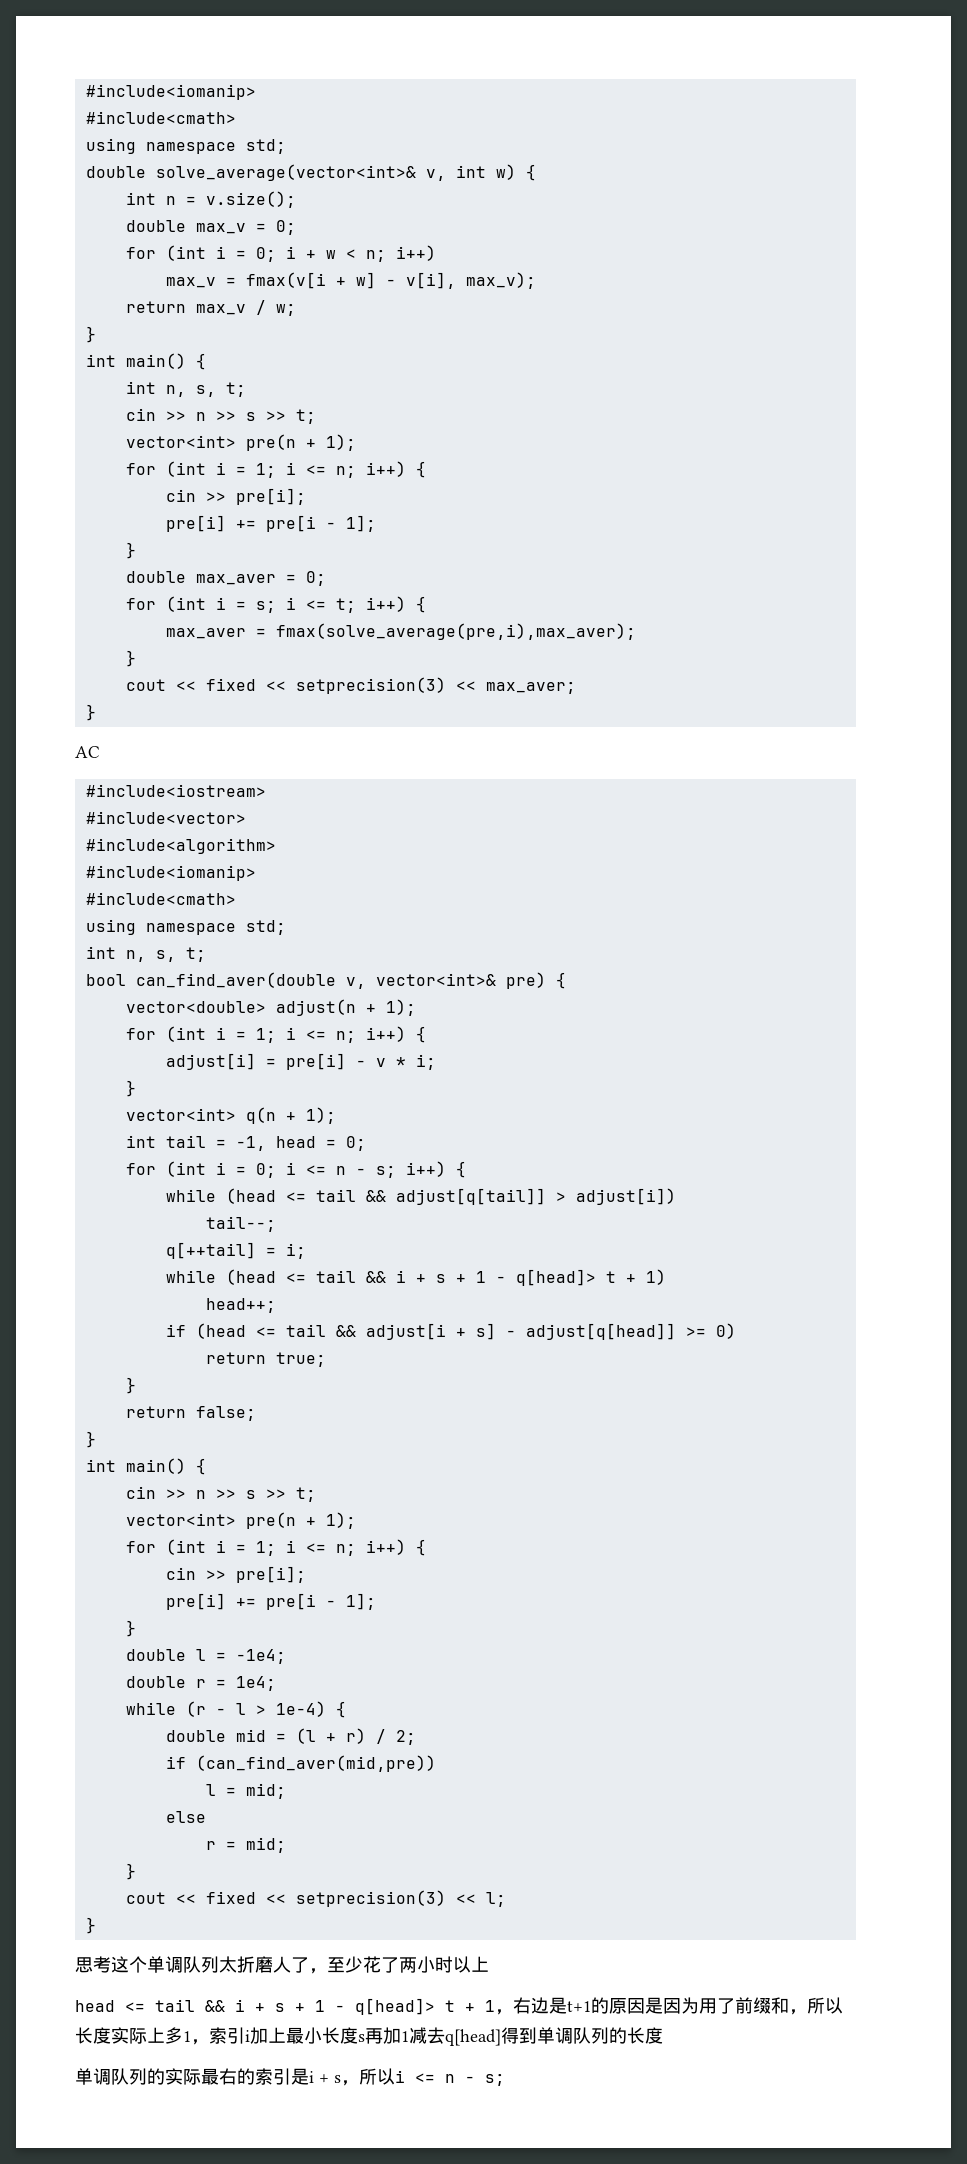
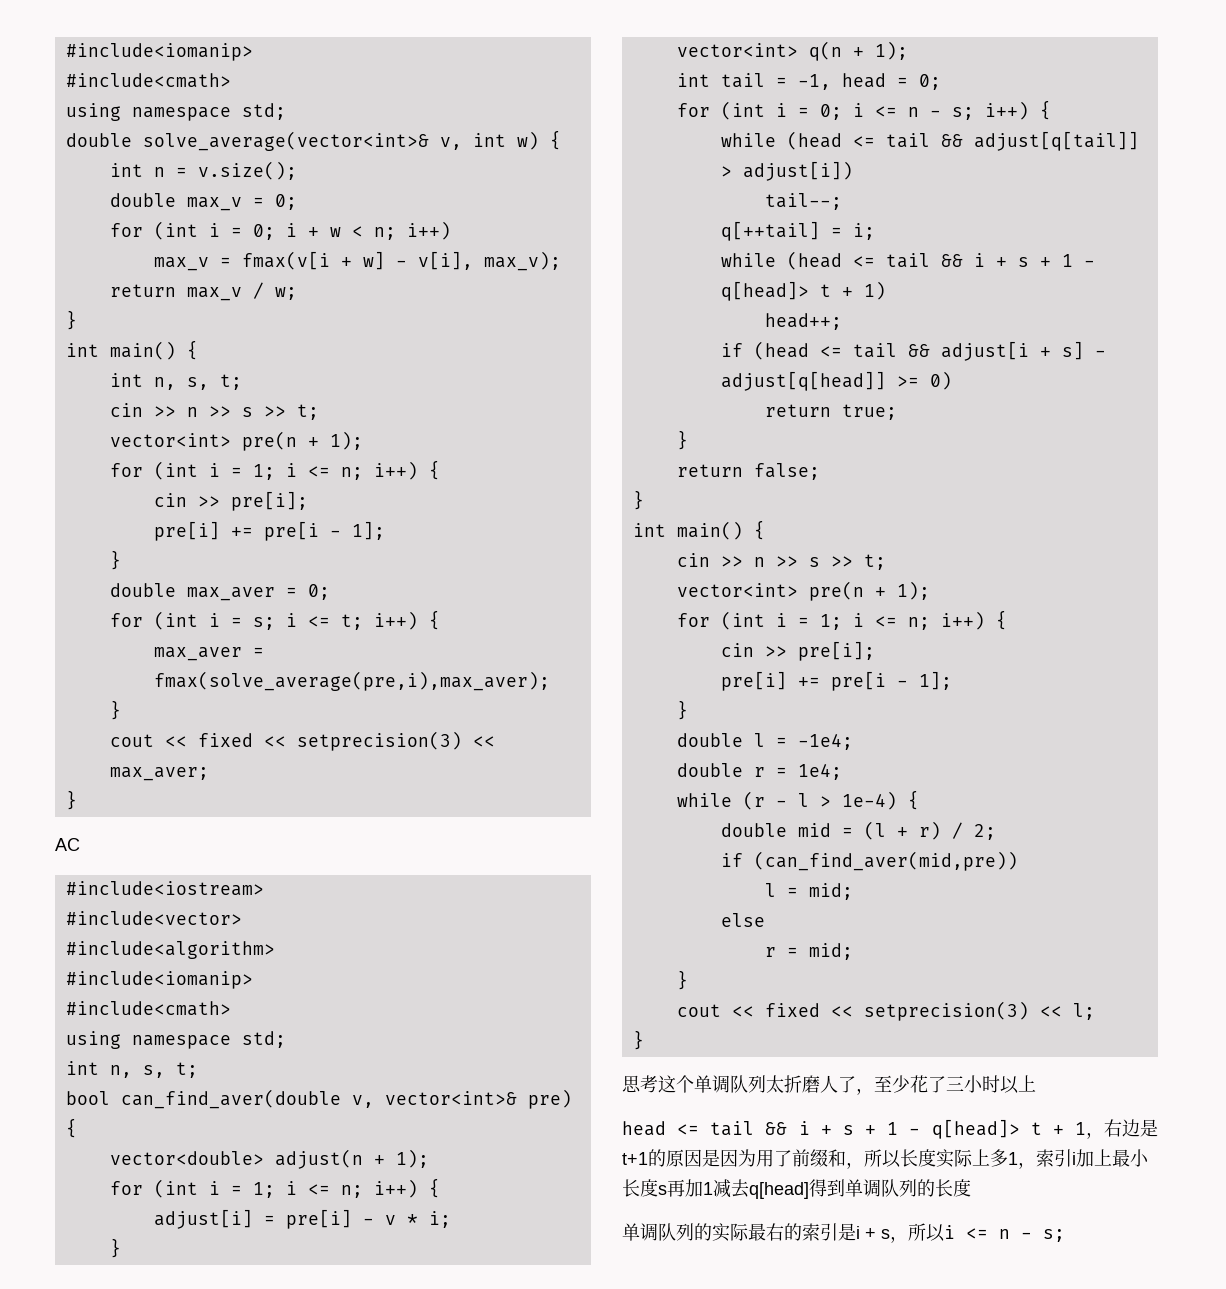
- 思考这个单调队列太折磨人了，至少花了两小时以上
+ 思考这个单调队列太折磨人了，至少花了三小时以上

